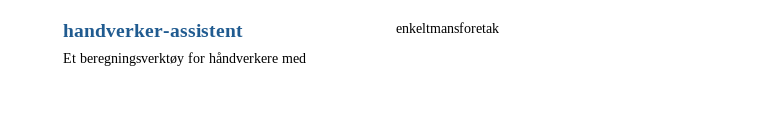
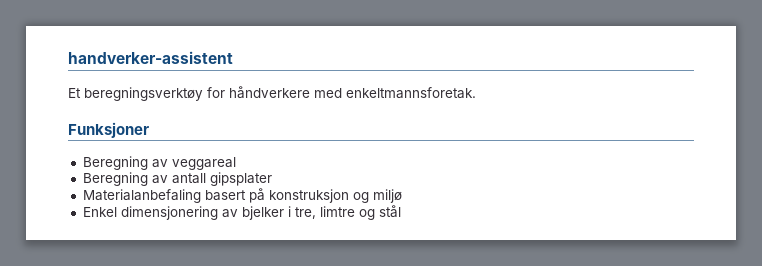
- Et beregningsverktøy for håndverkere med enkeltmansforetak
+ Et beregningsverktøy for håndverkere med enkeltmannsforetak.
+ Funksjoner
+ Beregning av veggareal
+ Beregning av antall gipsplater
+ Materialanbefaling basert på konstruksjon og miljø
+ Enkel dimensjonering av bjelker i tre, limtre og stål

